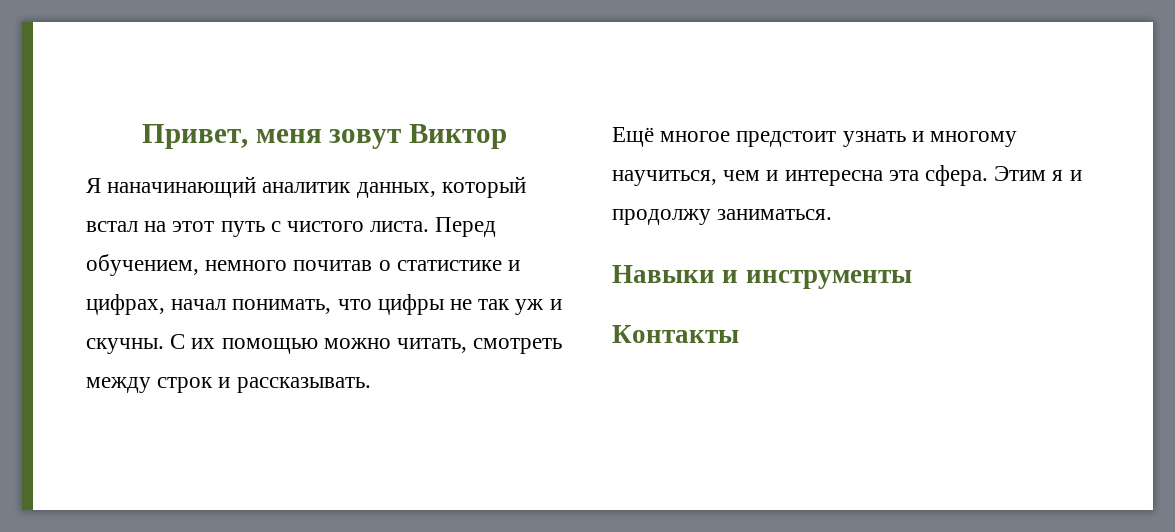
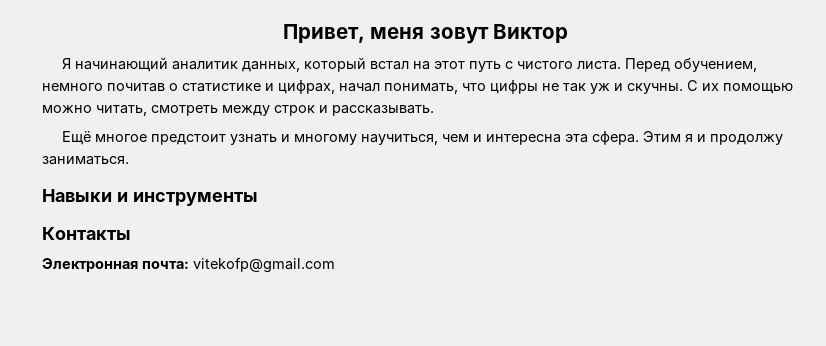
- Я наначинающий аналитик данных, который встал на этот путь с чистого листа.
+ Я начинающий аналитик данных, который встал на этот путь с чистого листа.
+ Электронная почта: vitekofp@gmail.com

